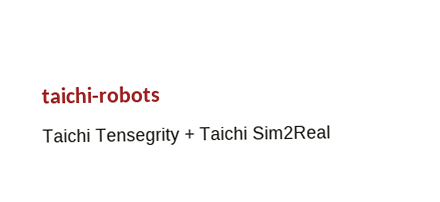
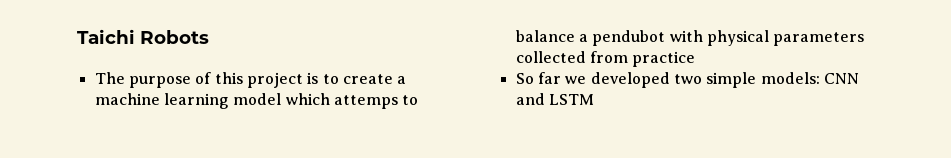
- taichi-robots
- Taichi Tensegrity + Taichi Sim2Real
+ Taichi Robots
+ The purpose of this project is to create a machine learning model which attemps to balance a pendubot with physical parameters collected from practice
+ So far we developed two simple models: CNN and LSTM

